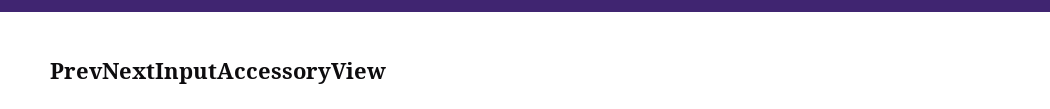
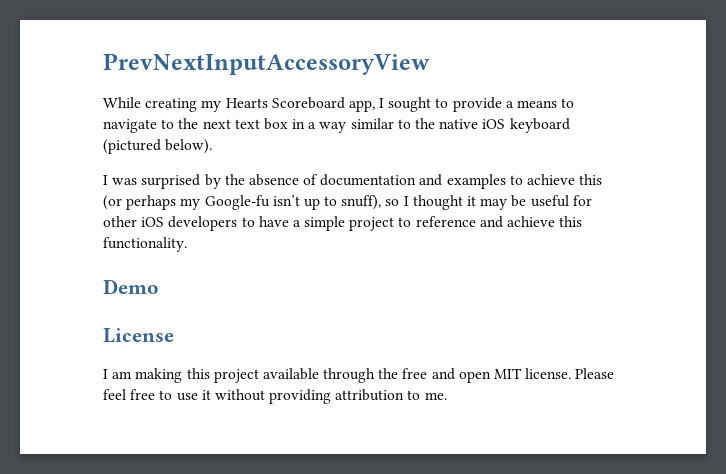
+ While creating my Hearts Scoreboard app, I sought to provide a means to navigate to the next text box in a way similar to the native iOS keyboard (pictured below).
+ I was surprised by the absence of documentation and examples to achieve this (or perhaps my Google-fu isn’t up to snuff), so I thought it may be useful for other iOS developers to have a simple project to reference and achieve this functionality.
+ Demo
+ License
+ I am making this project available through the free and open MIT license. Please feel free to use it without providing attribution to me.

